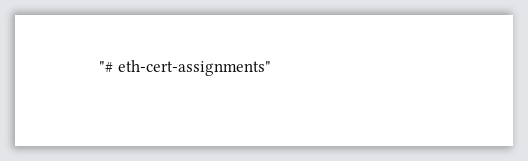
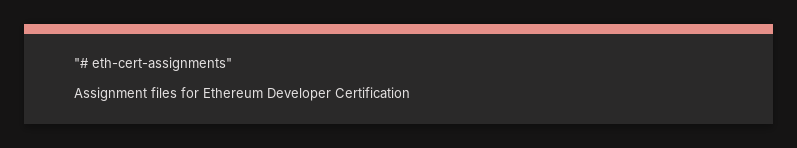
+ Assignment files for Ethereum Developer Certification

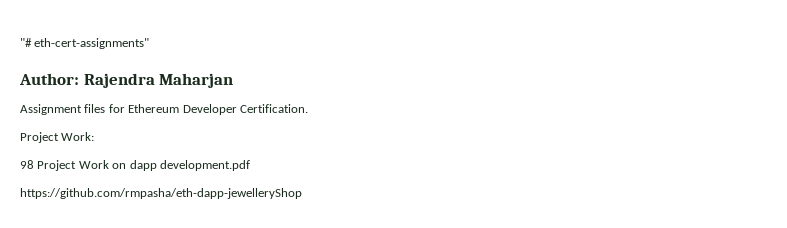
+ Author: Rajendra Maharjan
- Assignment files for Ethereum Developer Certification
+ Assignment files for Ethereum Developer Certification.
+ Project Work:
+ 98 Project Work on dapp development.pdf
+ https://github.com/rmpasha/eth-dapp-jewelleryShop

